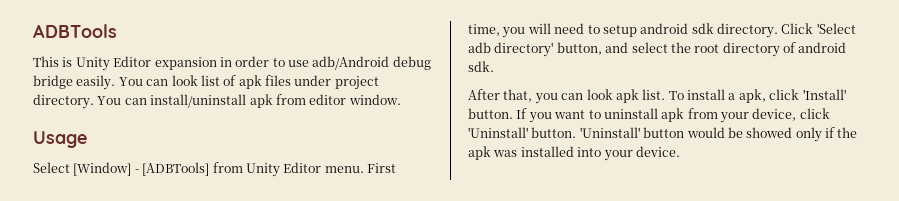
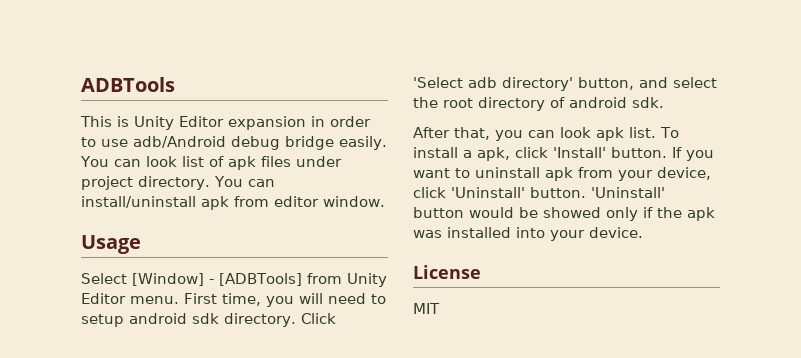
+ License
+ MIT

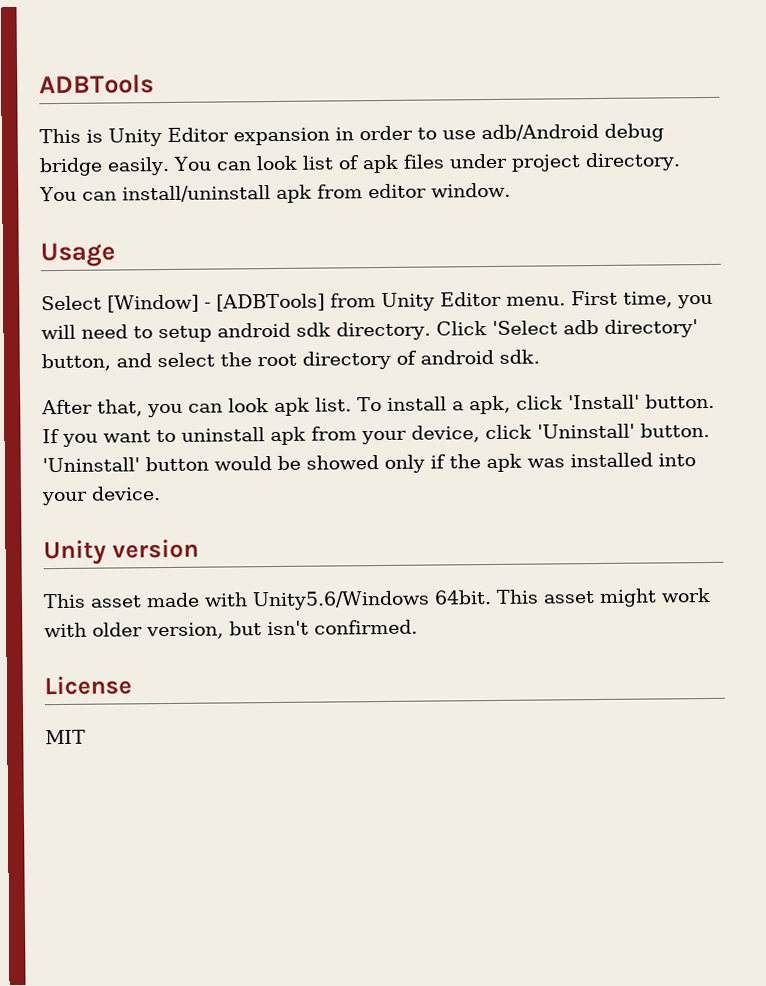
+ Unity version
+ This asset made with Unity5.6/Windows 64bit. This asset might work with older version, but isn't confirmed.

